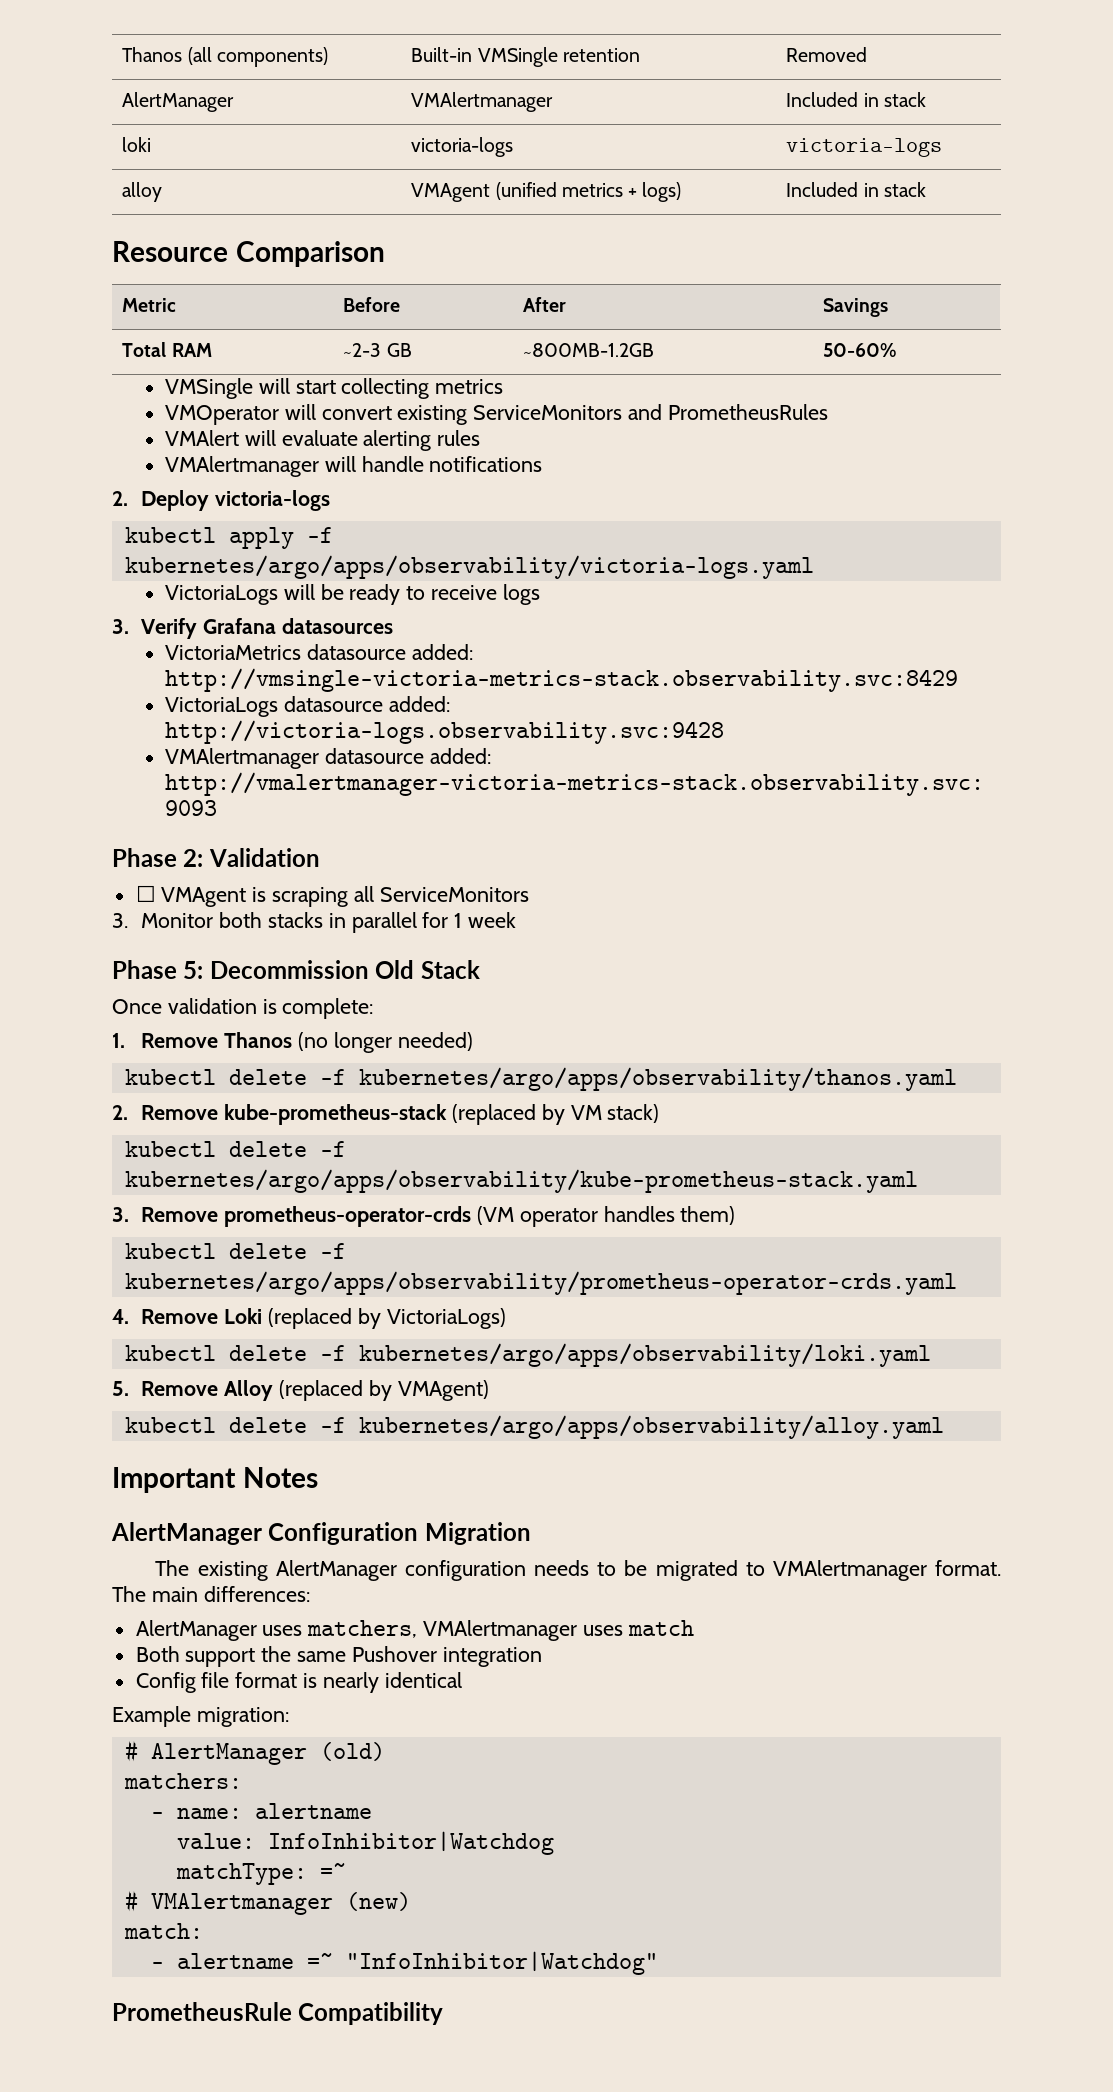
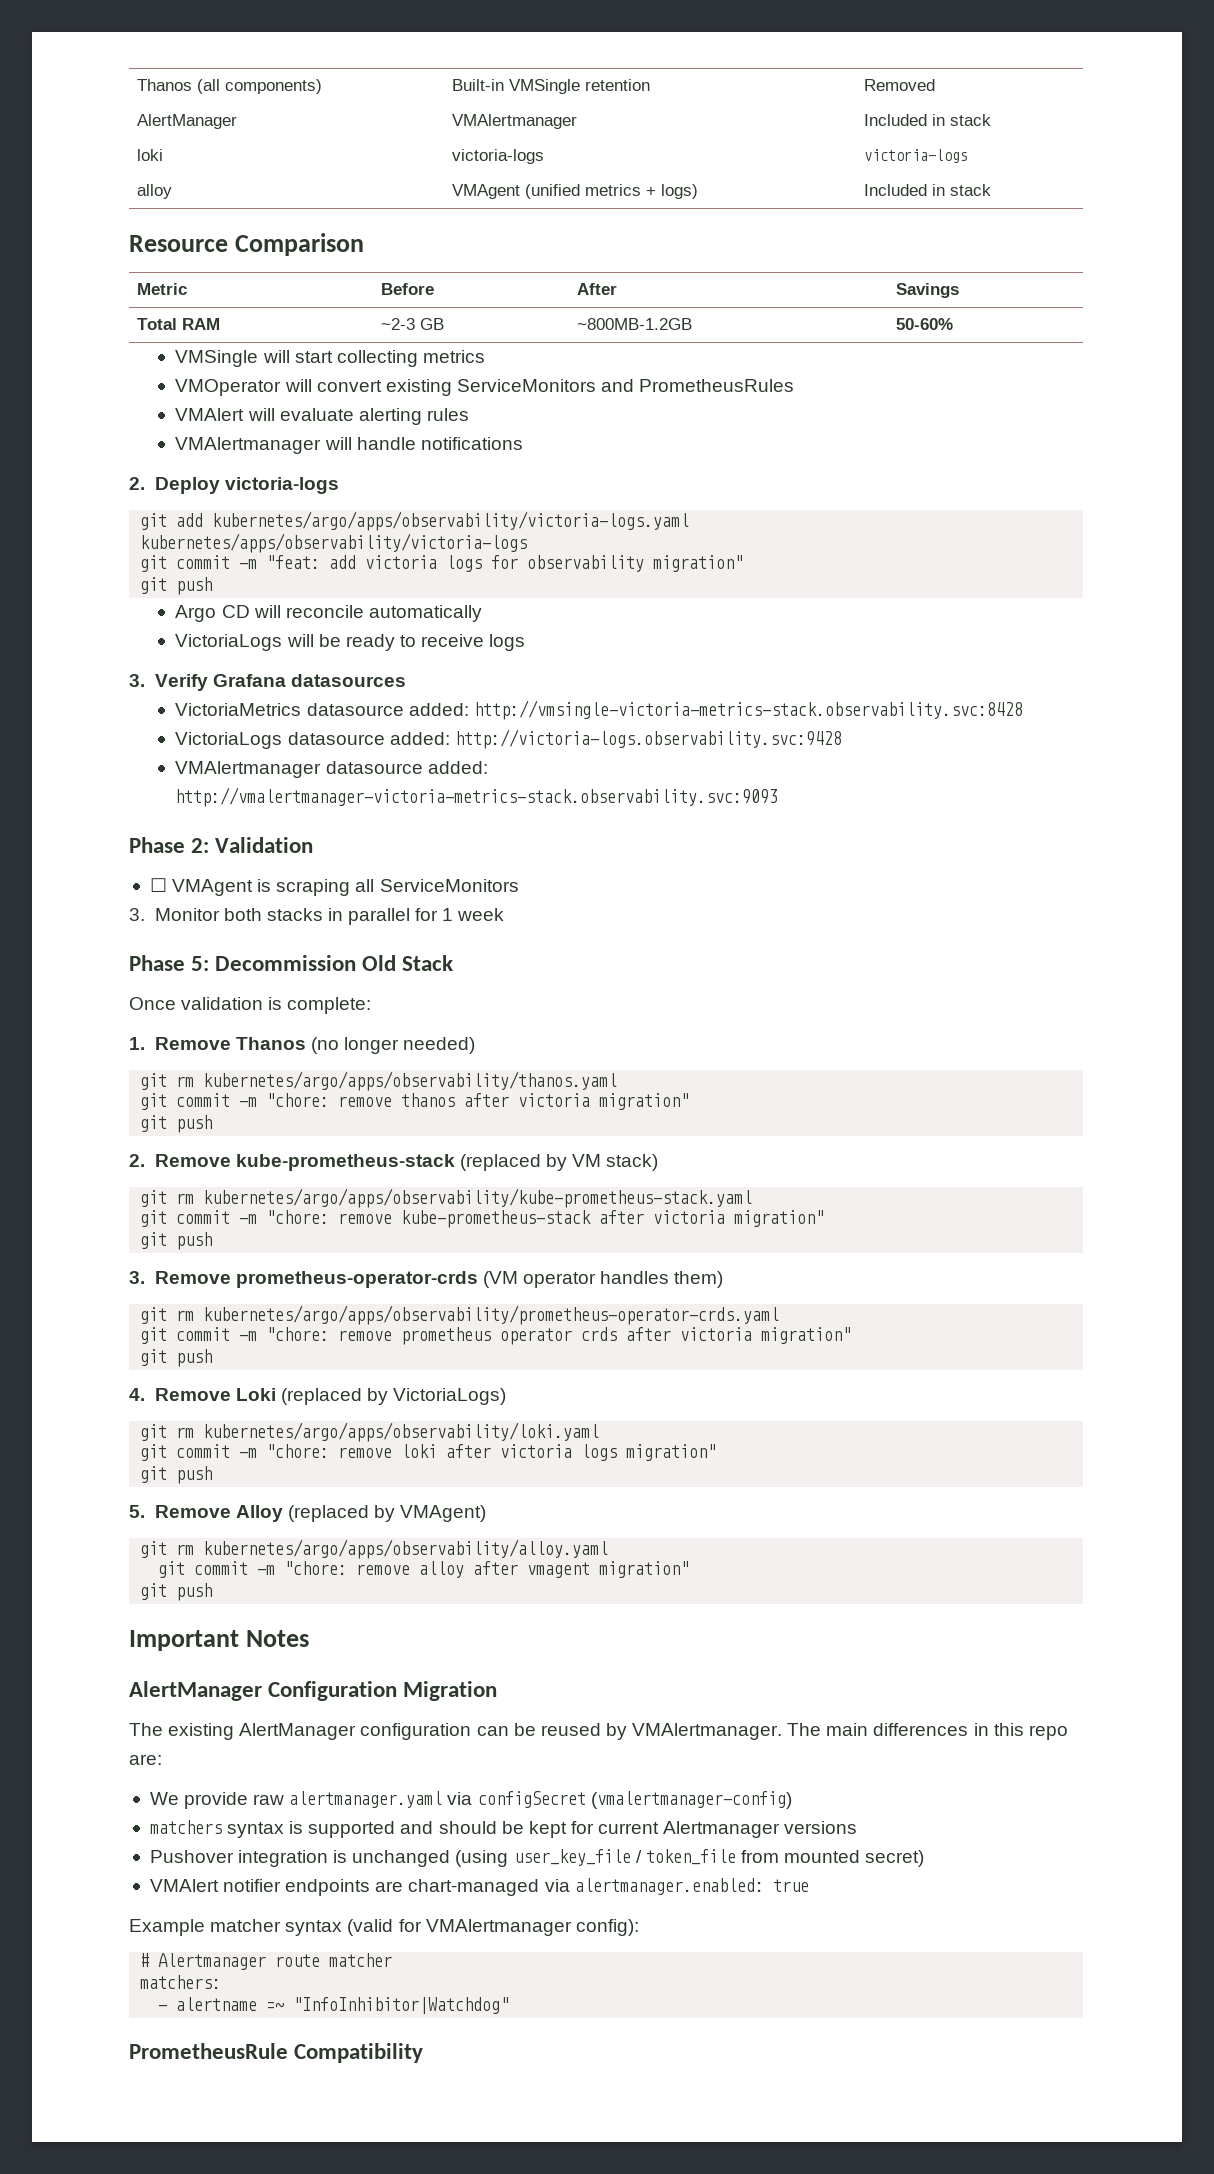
- kubectl apply -f kubernetes/argo/apps/observability/victoria-logs.yaml
+ git add kubernetes/argo/apps/observability/victoria-logs.yaml kubernetes/apps/observability/victoria-logs
+ git commit -m "feat: add victoria logs for observability migration"
+ git push
+ Argo CD will reconcile automatically
- VictoriaMetrics datasource added: http://vmsingle-victoria-metrics-stack.observability.svc:8429
+ VictoriaMetrics datasource added: http://vmsingle-victoria-metrics-stack.observability.svc:8428
- kubectl delete -f kubernetes/argo/apps/observability/thanos.yaml
+ git rm kubernetes/argo/apps/observability/thanos.yaml
+ git commit -m "chore: remove thanos after victoria migration"
+ git push
- kubectl delete -f kubernetes/argo/apps/observability/kube-prometheus-stack.yaml
+ git rm kubernetes/argo/apps/observability/kube-prometheus-stack.yaml
+ git commit -m "chore: remove kube-prometheus-stack after victoria migration"
+ git push
- kubectl delete -f kubernetes/argo/apps/observability/prometheus-operator-crds.yaml
+ git rm kubernetes/argo/apps/observability/prometheus-operator-crds.yaml
+ git commit -m "chore: remove prometheus operator crds after victoria migration"
+ git push
- kubectl delete -f kubernetes/argo/apps/observability/loki.yaml
+ git rm kubernetes/argo/apps/observability/loki.yaml
+ git commit -m "chore: remove loki after victoria logs migration"
+ git push
- kubectl delete -f kubernetes/argo/apps/observability/alloy.yaml
+ git rm kubernetes/argo/apps/observability/alloy.yaml
+ git commit -m "chore: remove alloy after vmagent migration"
+ git push
- The existing AlertManager configuration needs to be migrated to VMAlertmanager format. The main differences:
- AlertManager uses matchers, VMAlertmanager uses match
- Both support the same Pushover integration
- Config file format is nearly identical
- Example migration:
- # AlertManager (old)
+ The existing AlertManager configuration can be reused by VMAlertmanager. The main differences in this repo are:
+ We provide raw alertmanager.yaml via configSecret (vmalertmanager-config)
+ matchers syntax is supported and should be kept for current Alertmanager versions
+ Pushover integration is unchanged (using user_key_file / token_file from mounted secret)
+ VMAlert notifier endpoints are chart-managed via alertmanager.enabled: true
+ Example matcher syntax (valid for VMAlertmanager config):
+ # Alertmanager route matcher
  matchers:
- - name: alertname
- value: InfoInhibitor|Watchdog
- matchType: =~
- # VMAlertmanager (new)
- match:

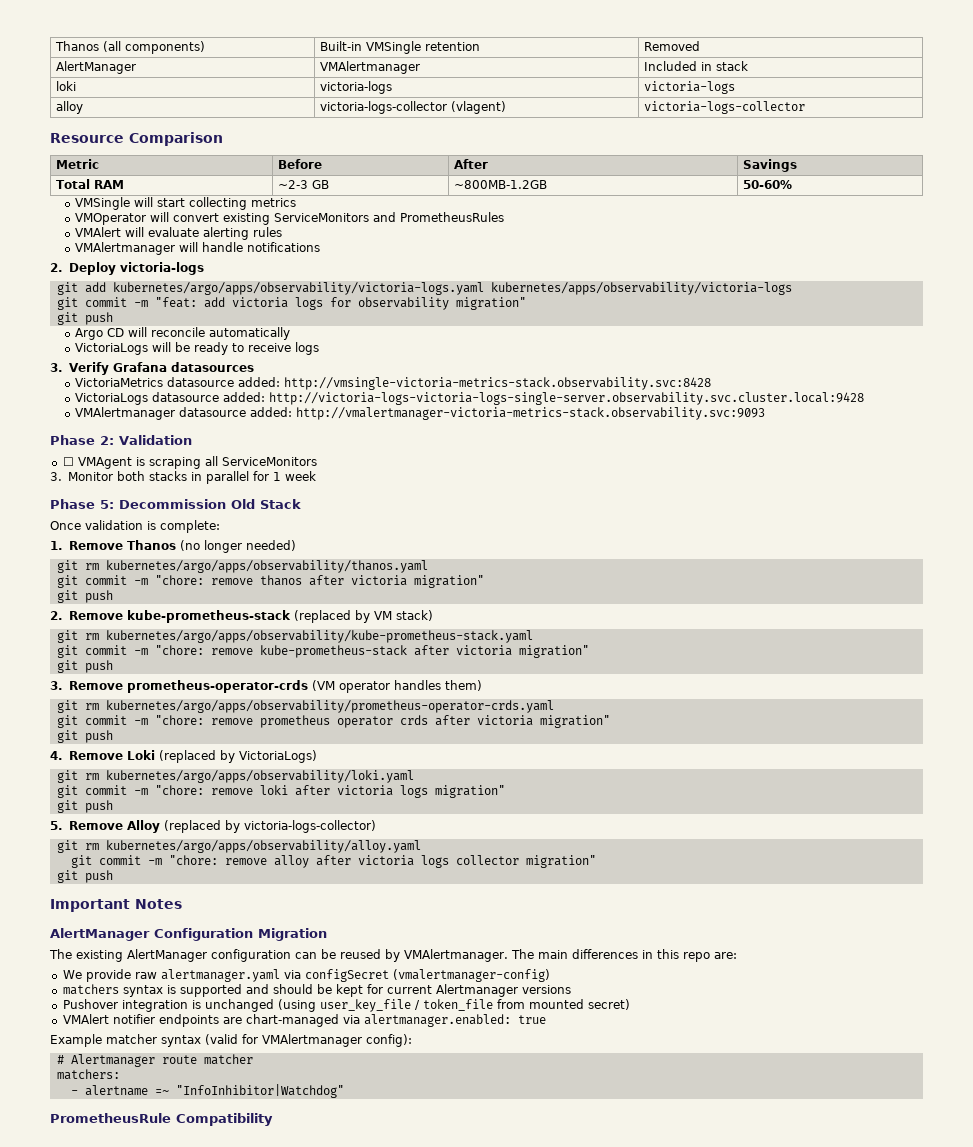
- alloy | VMAgent (unified metrics + logs) | Included in stack
+ alloy | victoria-logs-collector (vlagent) | victoria-logs-collector
- VictoriaLogs datasource added: http://victoria-logs.observability.svc:9428
+ VictoriaLogs datasource added: http://victoria-logs-victoria-logs-single-server.observability.svc.cluster.local:9428
- 5. Remove Alloy (replaced by VMAgent)
+ 5. Remove Alloy (replaced by victoria-logs-collector)
- git commit -m "chore: remove alloy after vmagent migration"
+ git commit -m "chore: remove alloy after victoria logs collector migration"

